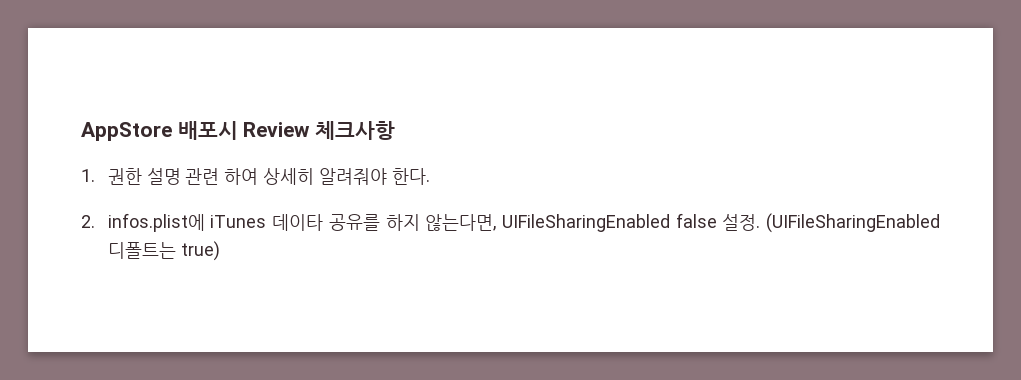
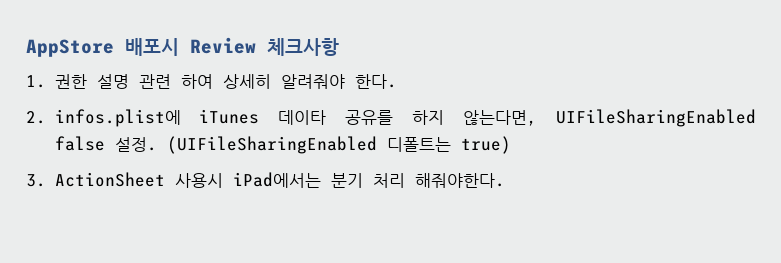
+ 3. ActionSheet 사용시 iPad에서는 분기 처리 해줘야한다.

